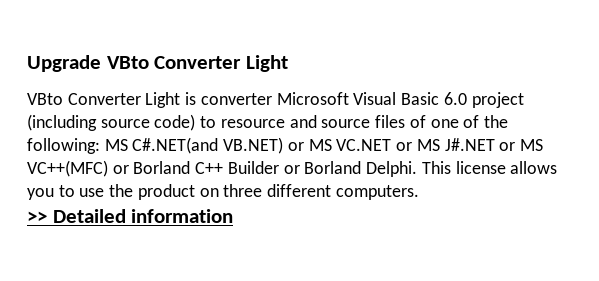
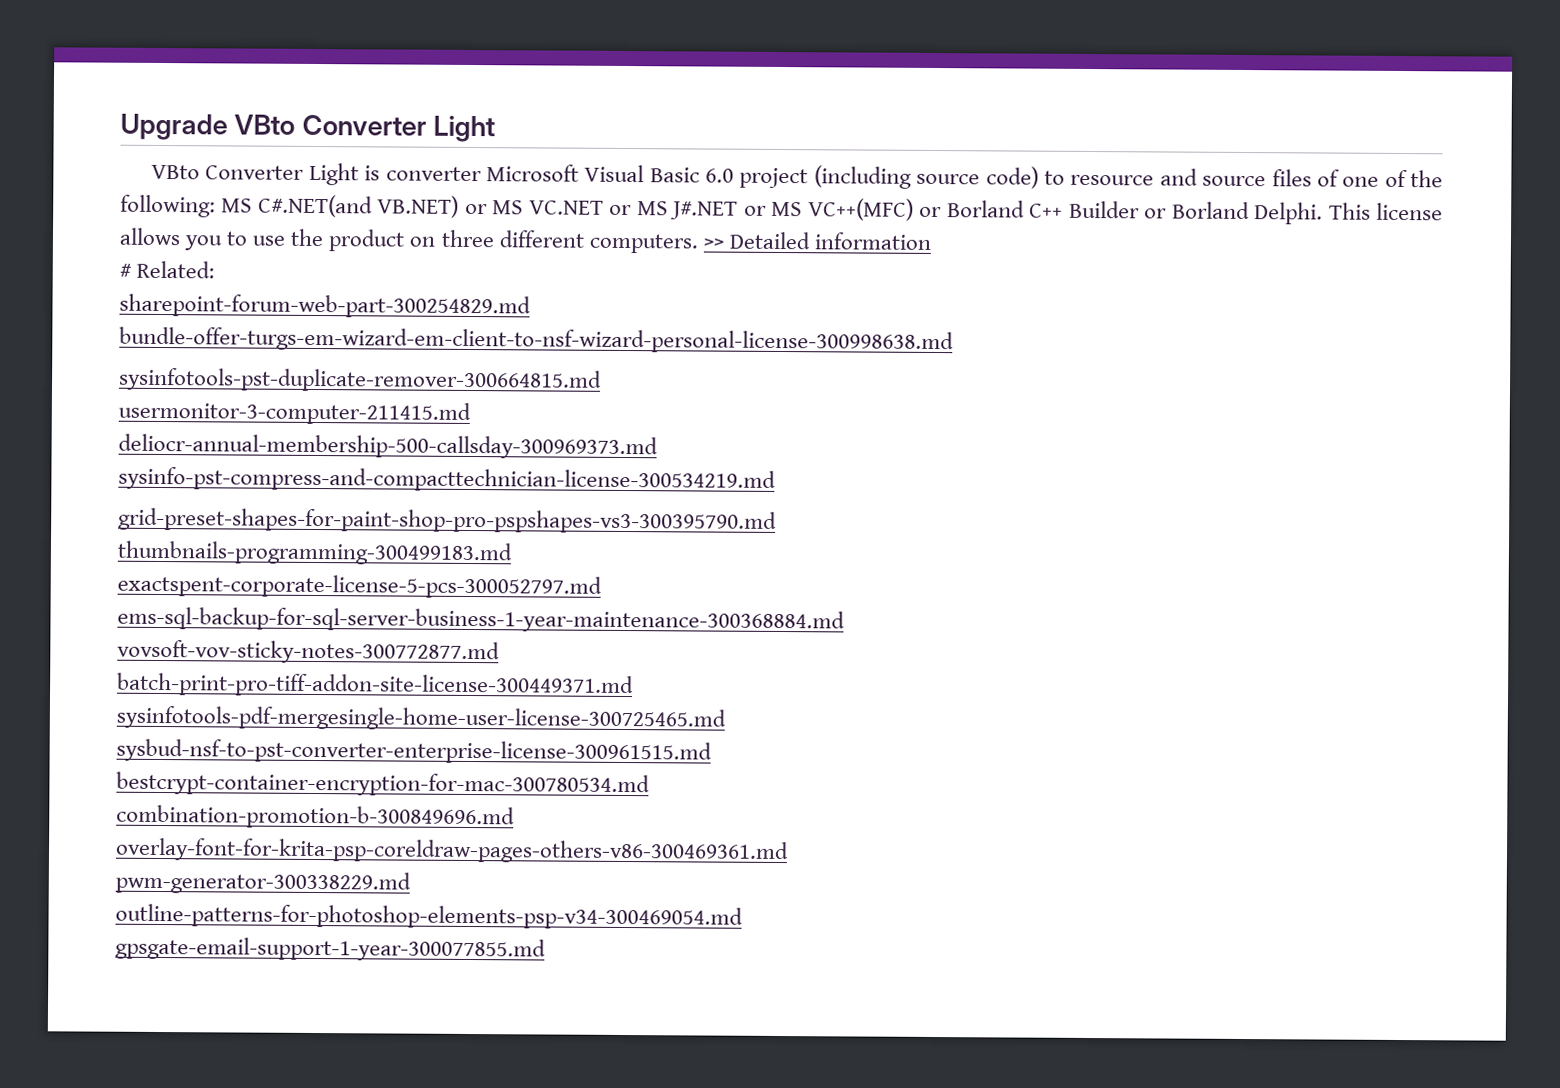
- This license allows you to use the product on three different computers.
- >> Detailed information
+ This license allows you to use the product on three different computers. >> Detailed information
+ # Related:
+ sharepoint-forum-web-part-300254829.md
+ bundle-offer-turgs-em-wizard-em-client-to-nsf-wizard-personal-license-300998638.md
+ sysinfotools-pst-duplicate-remover-300664815.md
+ usermonitor-3-computer-211415.md
+ deliocr-annual-membership-500-callsday-300969373.md
+ sysinfo-pst-compress-and-compacttechnician-license-300534219.md
+ grid-preset-shapes-for-paint-shop-pro-pspshapes-vs3-300395790.md
+ thumbnails-programming-300499183.md
+ exactspent-corporate-license-5-pcs-300052797.md
+ ems-sql-backup-for-sql-server-business-1-year-maintenance-300368884.md
+ vovsoft-vov-sticky-notes-300772877.md
+ batch-print-pro-tiff-addon-site-license-300449371.md
+ sysinfotools-pdf-mergesingle-home-user-license-300725465.md
+ sysbud-nsf-to-pst-converter-enterprise-license-300961515.md
+ bestcrypt-container-encryption-for-mac-300780534.md
+ combination-promotion-b-300849696.md
+ overlay-font-for-krita-psp-coreldraw-pages-others-v86-300469361.md
+ pwm-generator-300338229.md
+ outline-patterns-for-photoshop-elements-psp-v34-300469054.md
+ gpsgate-email-support-1-year-300077855.md

